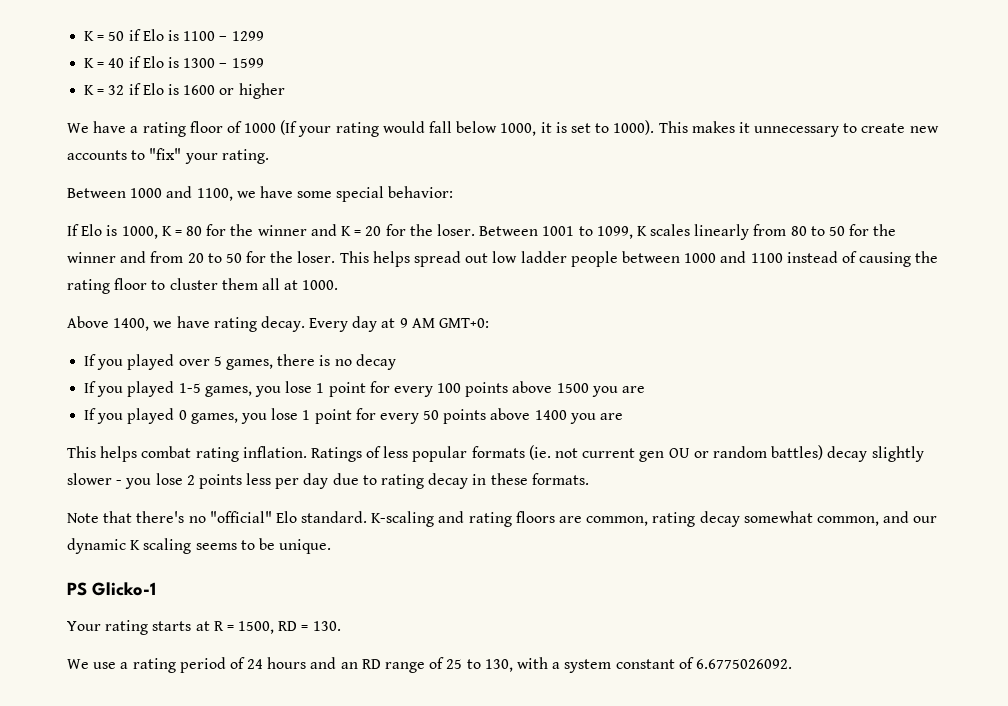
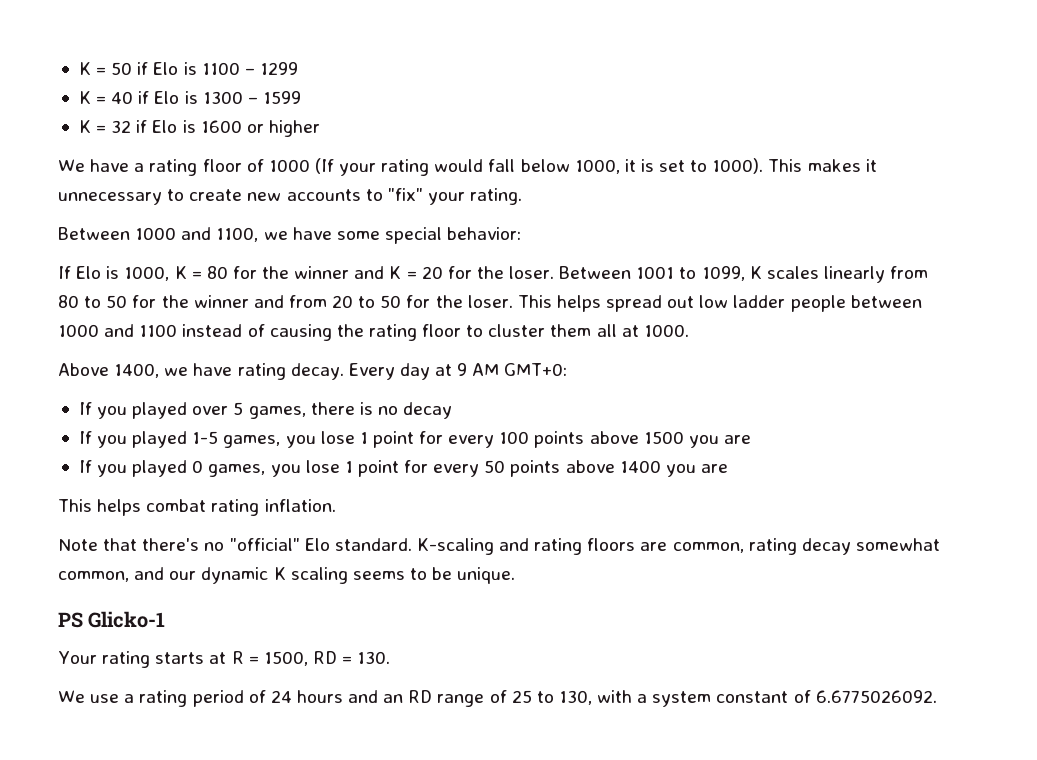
- Ratings of less popular formats (ie. not current gen OU or random battles) decay slightly slower - you lose 2 points less per day due to rating decay in these formats.

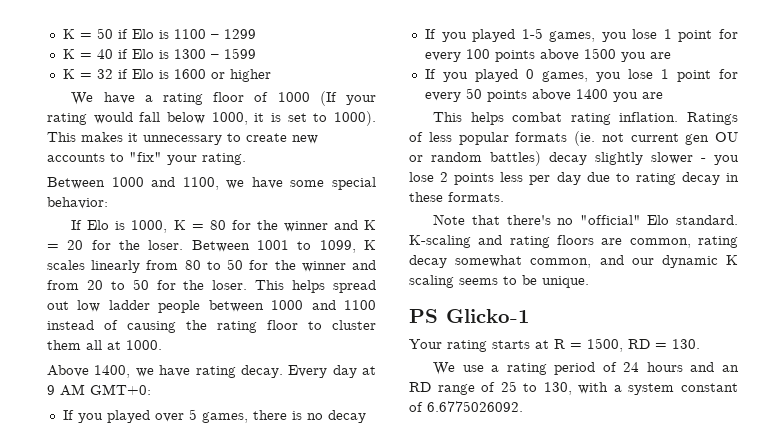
+ Ratings of less popular formats (ie. not current gen OU or random battles) decay slightly slower - you lose 2 points less per day due to rating decay in these formats.

